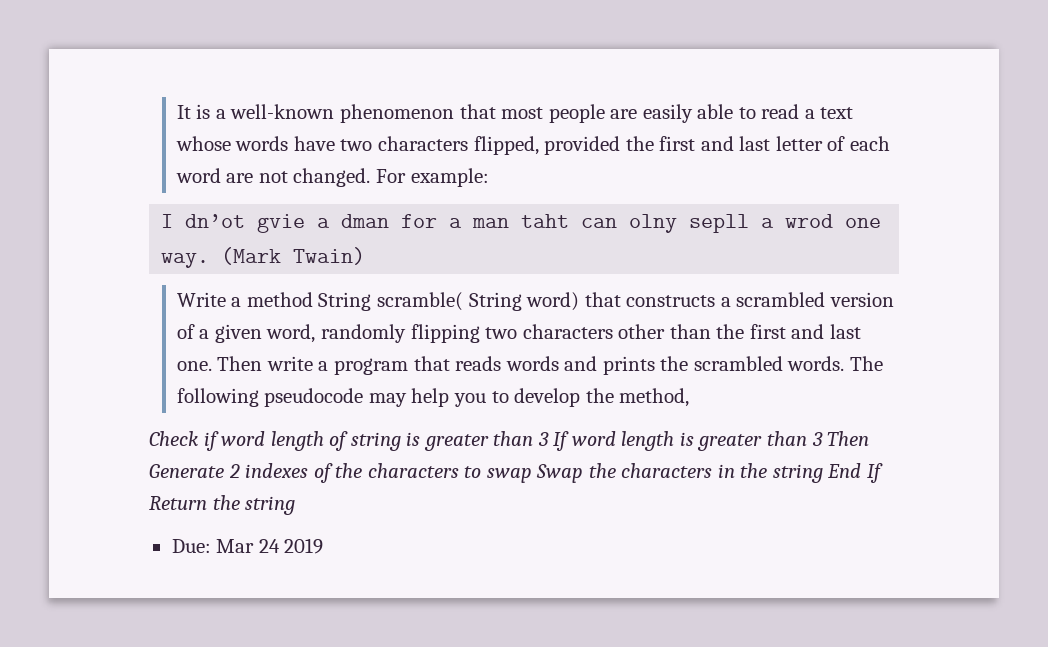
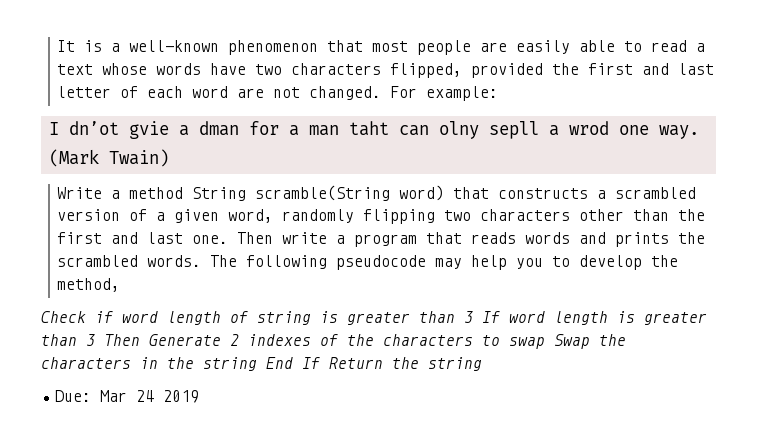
- Write a method String scramble( String word) that constructs a scrambled version of a given word, randomly flipping two characters other than the first and last one.
+ Write a method String scramble(String word) that constructs a scrambled version of a given word, randomly flipping two characters other than the first and last one.

